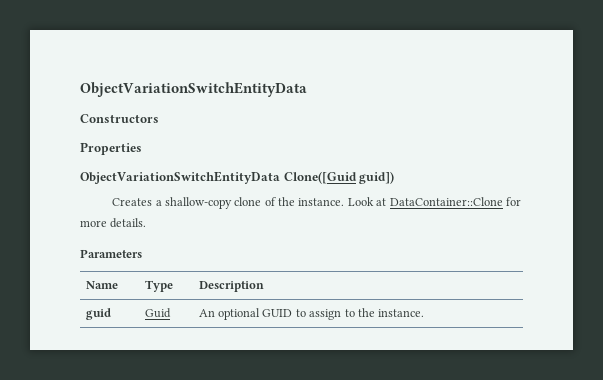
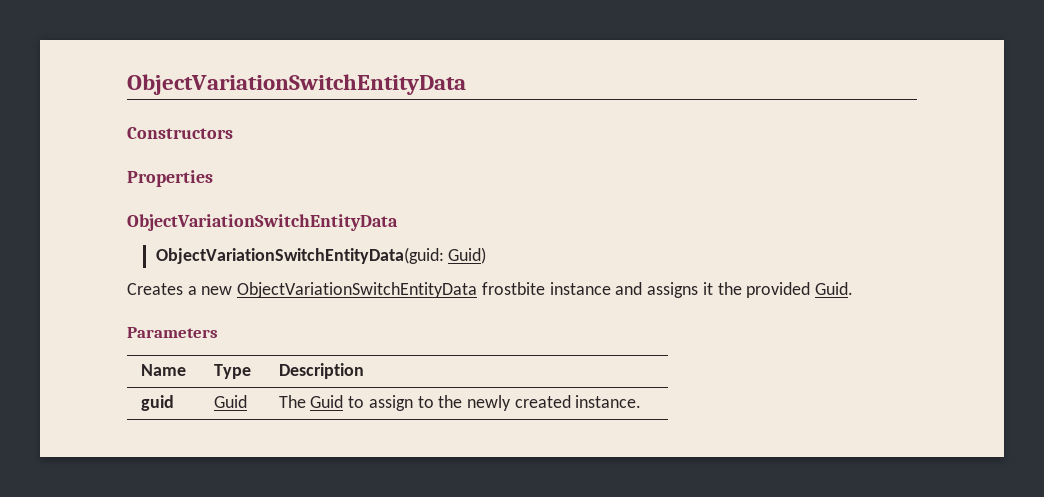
  Properties
- ObjectVariationSwitchEntityData Clone([Guid guid])
+ ObjectVariationSwitchEntityData
+ ObjectVariationSwitchEntityData(guid: Guid)
- Creates a shallow-copy clone of the instance. Look at DataContainer::Clone for more details.
+ Creates a new ObjectVariationSwitchEntityData frostbite instance and assigns it the provided Guid.
- guid | Guid | An optional GUID to assign to the instance.
+ guid | Guid | The Guid to assign to the newly created instance.

